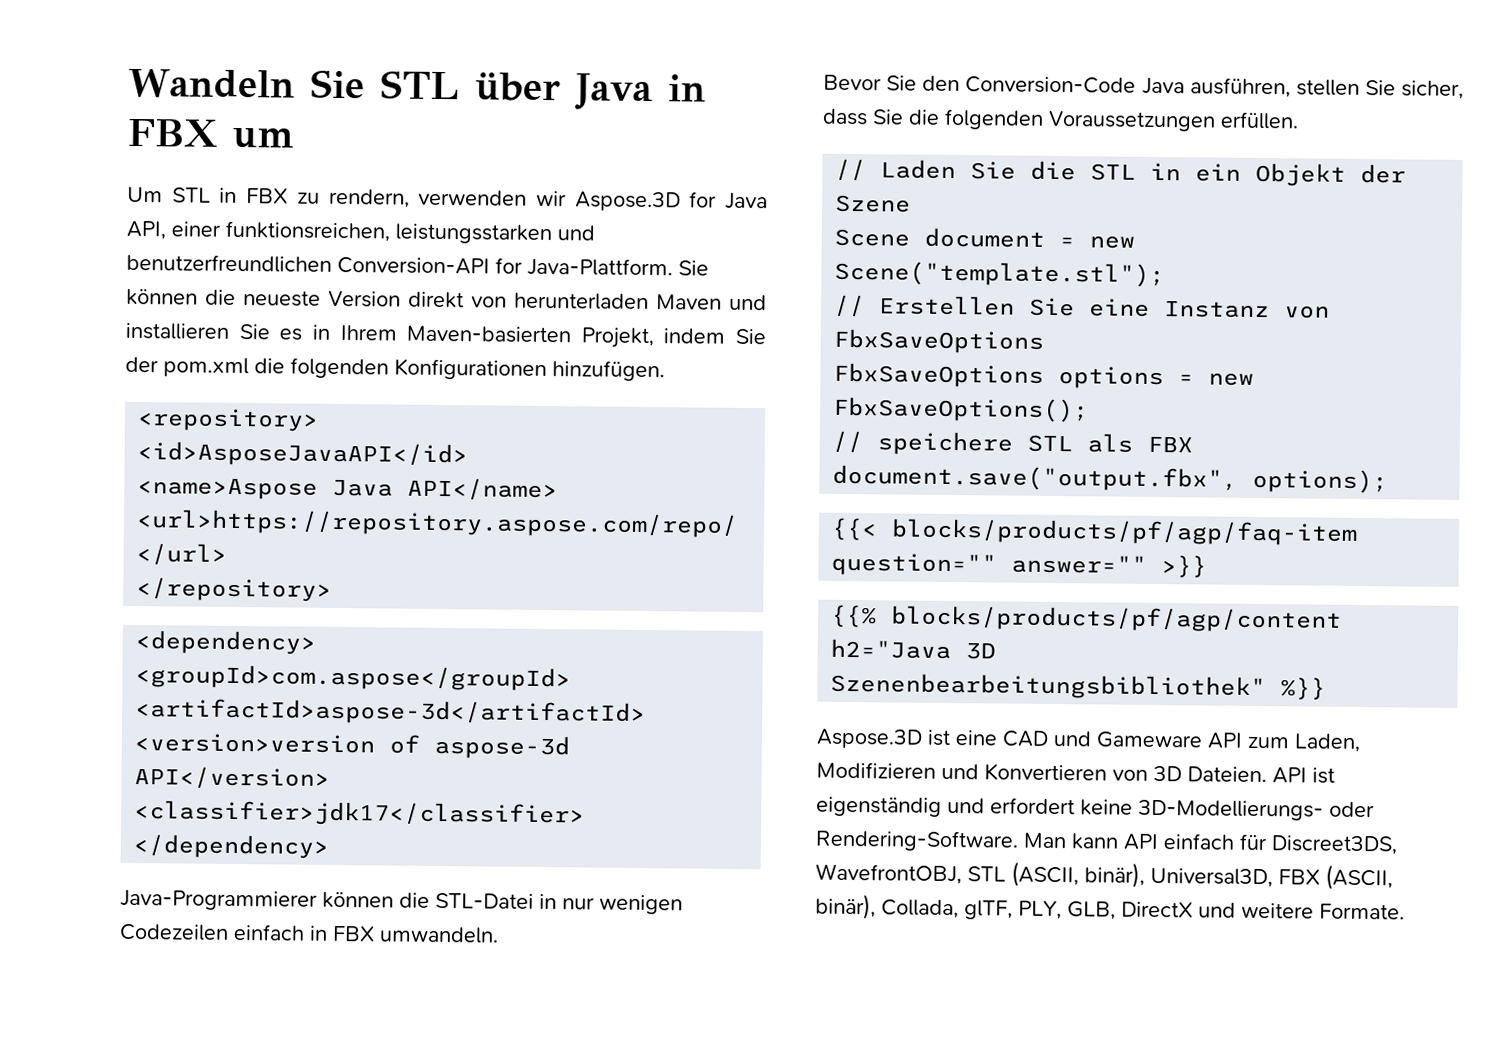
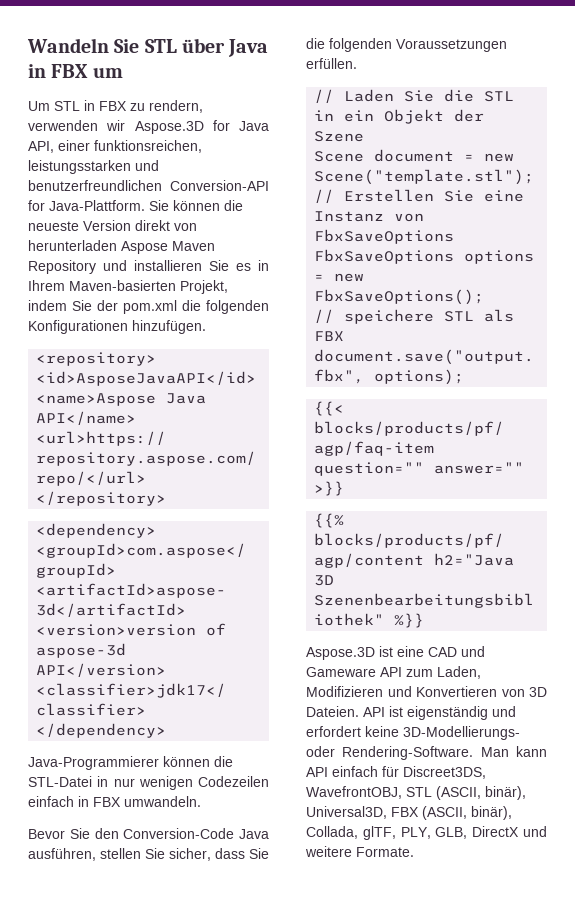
- Sie können die neueste Version direkt von herunterladen Maven und installieren Sie es in Ihrem Maven-basierten Projekt, indem Sie der pom.xml die folgenden Konfigurationen hinzufügen.
+ Sie können die neueste Version direkt von herunterladen Aspose Maven Repository und installieren Sie es in Ihrem Maven-basierten Projekt, indem Sie der pom.xml die folgenden Konfigurationen hinzufügen.

